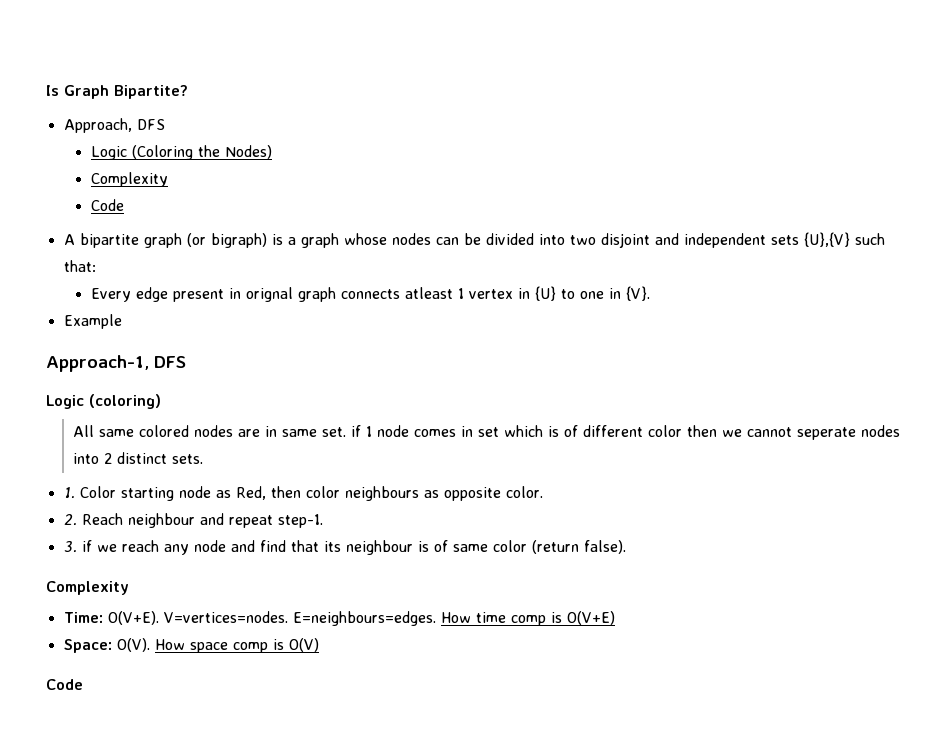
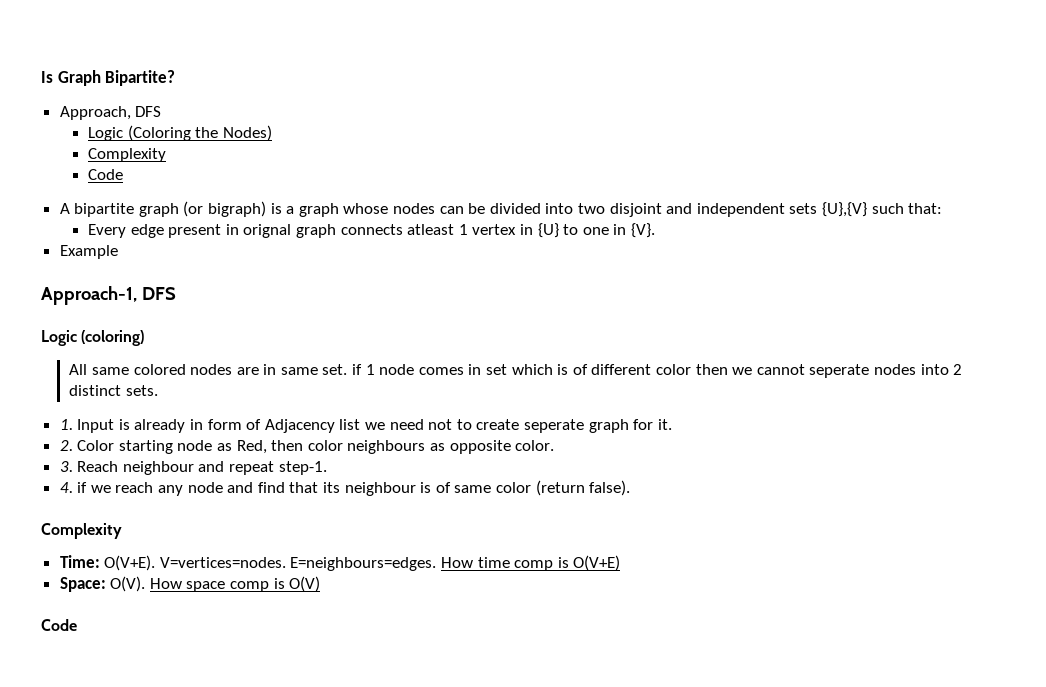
- 1. Color starting node as Red, then color neighbours as opposite color.
+ 1. Input is already in form of Adjacency list we need not to create seperate graph for it.
+ 2. Color starting node as Red, then color neighbours as opposite color.
- 2. Reach neighbour and repeat step-1.
+ 3. Reach neighbour and repeat step-1.
- 3. if we reach any node and find that its neighbour is of same color (return false).
+ 4. if we reach any node and find that its neighbour is of same color (return false).

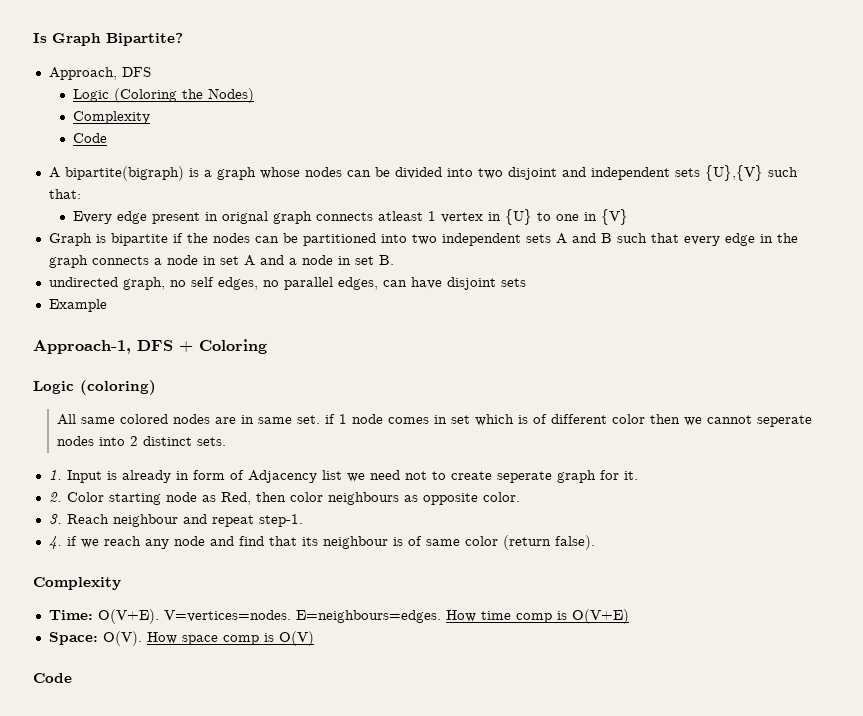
- A bipartite graph (or bigraph) is a graph whose nodes can be divided into two disjoint and independent sets {U},{V} such that:
+ A bipartite(bigraph) is a graph whose nodes can be divided into two disjoint and independent sets {U},{V} such that:
- Every edge present in orignal graph connects atleast 1 vertex in {U} to one in {V}.
+ Every edge present in orignal graph connects atleast 1 vertex in {U} to one in {V}
+ Graph is bipartite if the nodes can be partitioned into two independent sets A and B such that every edge in the graph connects a node in set A and a node in set B.
+ undirected graph, no self edges, no parallel edges, can have disjoint sets
- Approach-1, DFS
+ Approach-1, DFS + Coloring

